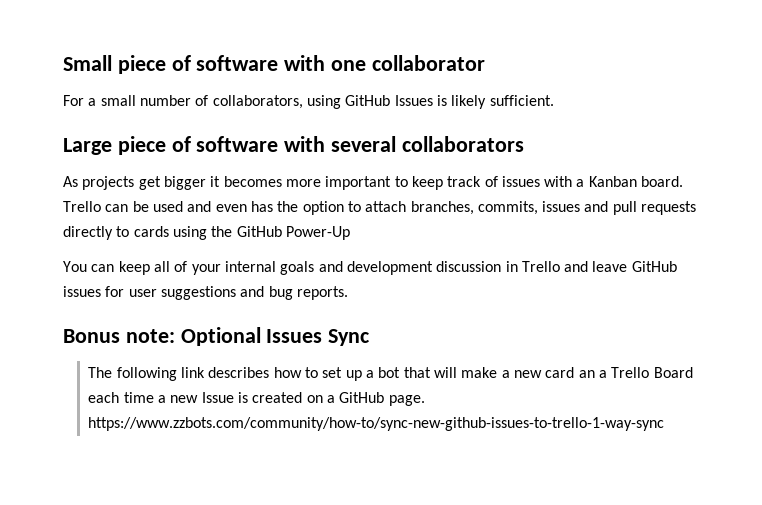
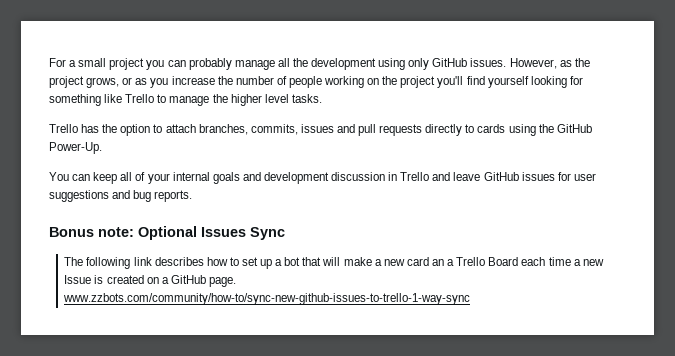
- Small piece of software with one collaborator
- For a small number of collaborators, using GitHub Issues is likely sufficient.
- Large piece of software with several collaborators
- As projects get bigger it becomes more important to keep track of issues with a Kanban board. Trello can be used and even has the option to attach branches, commits, issues and pull requests directly to cards using the GitHub Power-Up
+ For a small project you can probably manage all the development using only GitHub issues. However, as the project grows, or as you increase the number of people working on the project you'll find yourself looking for something like Trello to manage the higher level tasks.
+ Trello has the option to attach branches, commits, issues and pull requests directly to cards using the GitHub Power-Up.
- The following link describes how to set up a bot that will make a new card an a Trello Board each time a new Issue is created on a GitHub page. https://www.zzbots.com/community/how-to/sync-new-github-issues-to-trello-1-way-sync
+ The following link describes how to set up a bot that will make a new card an a Trello Board each time a new Issue is created on a GitHub page. www.zzbots.com/community/how-to/sync-new-github-issues-to-trello-1-way-sync

